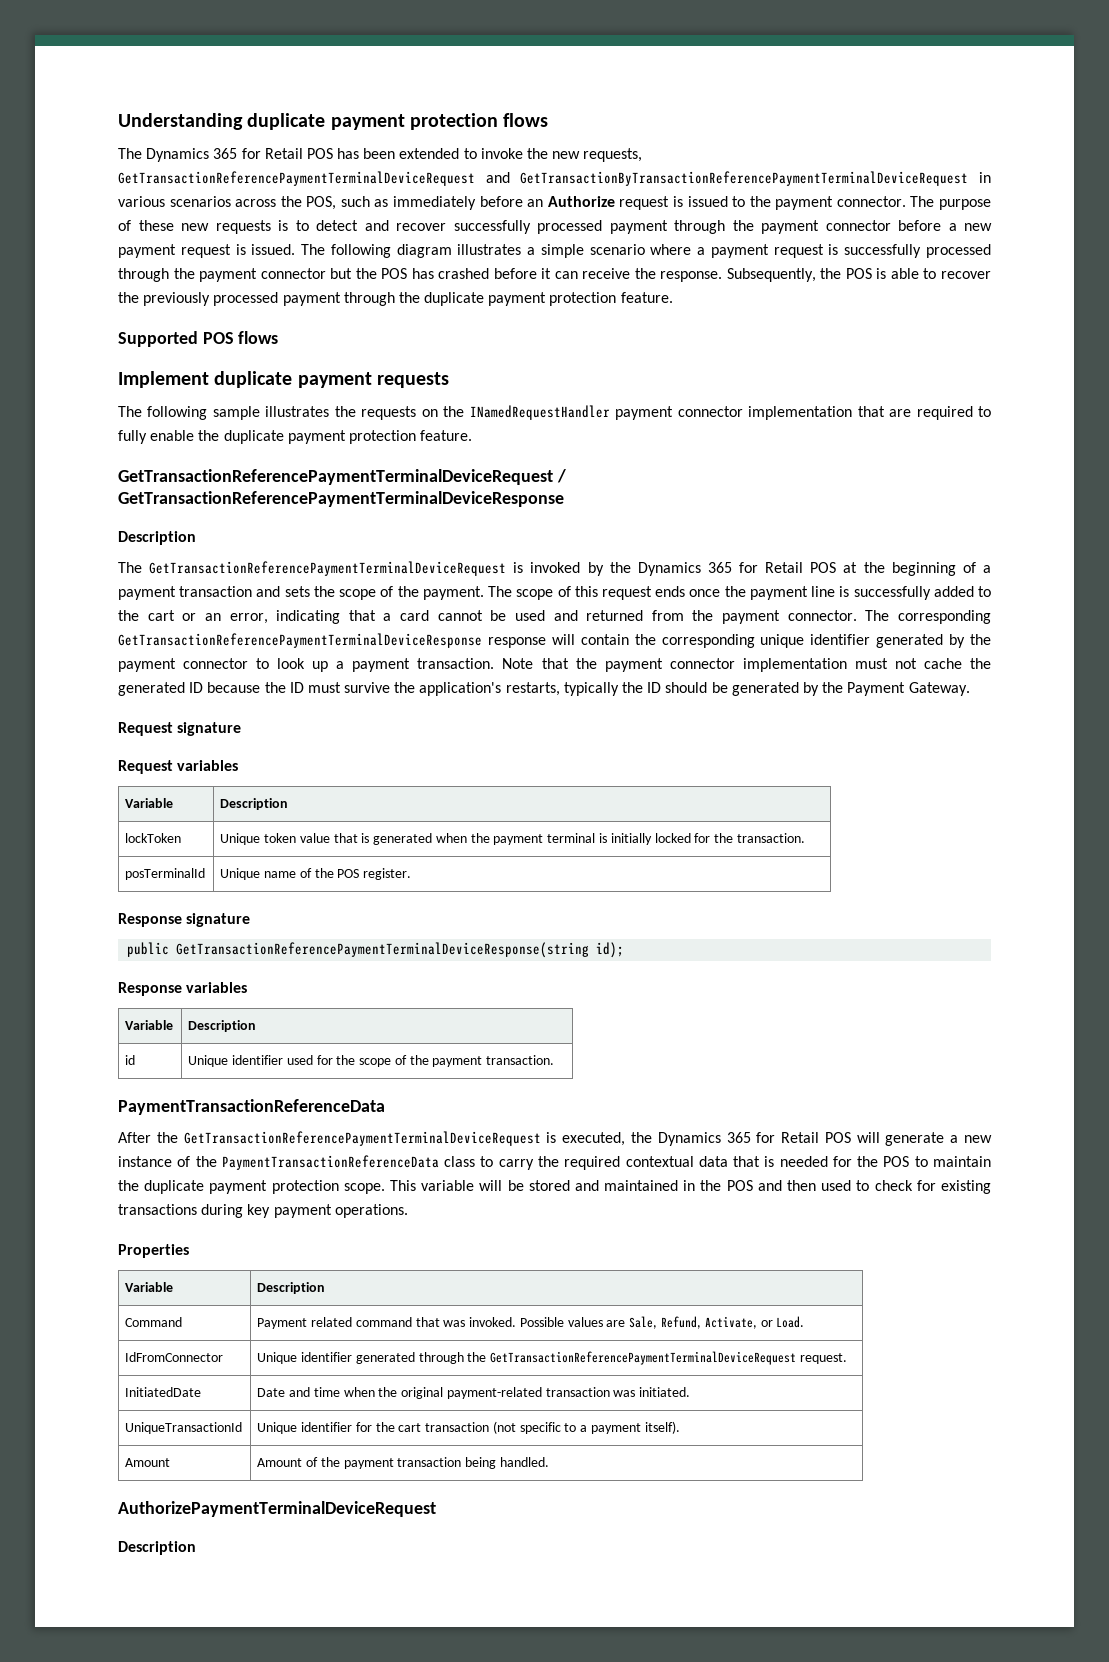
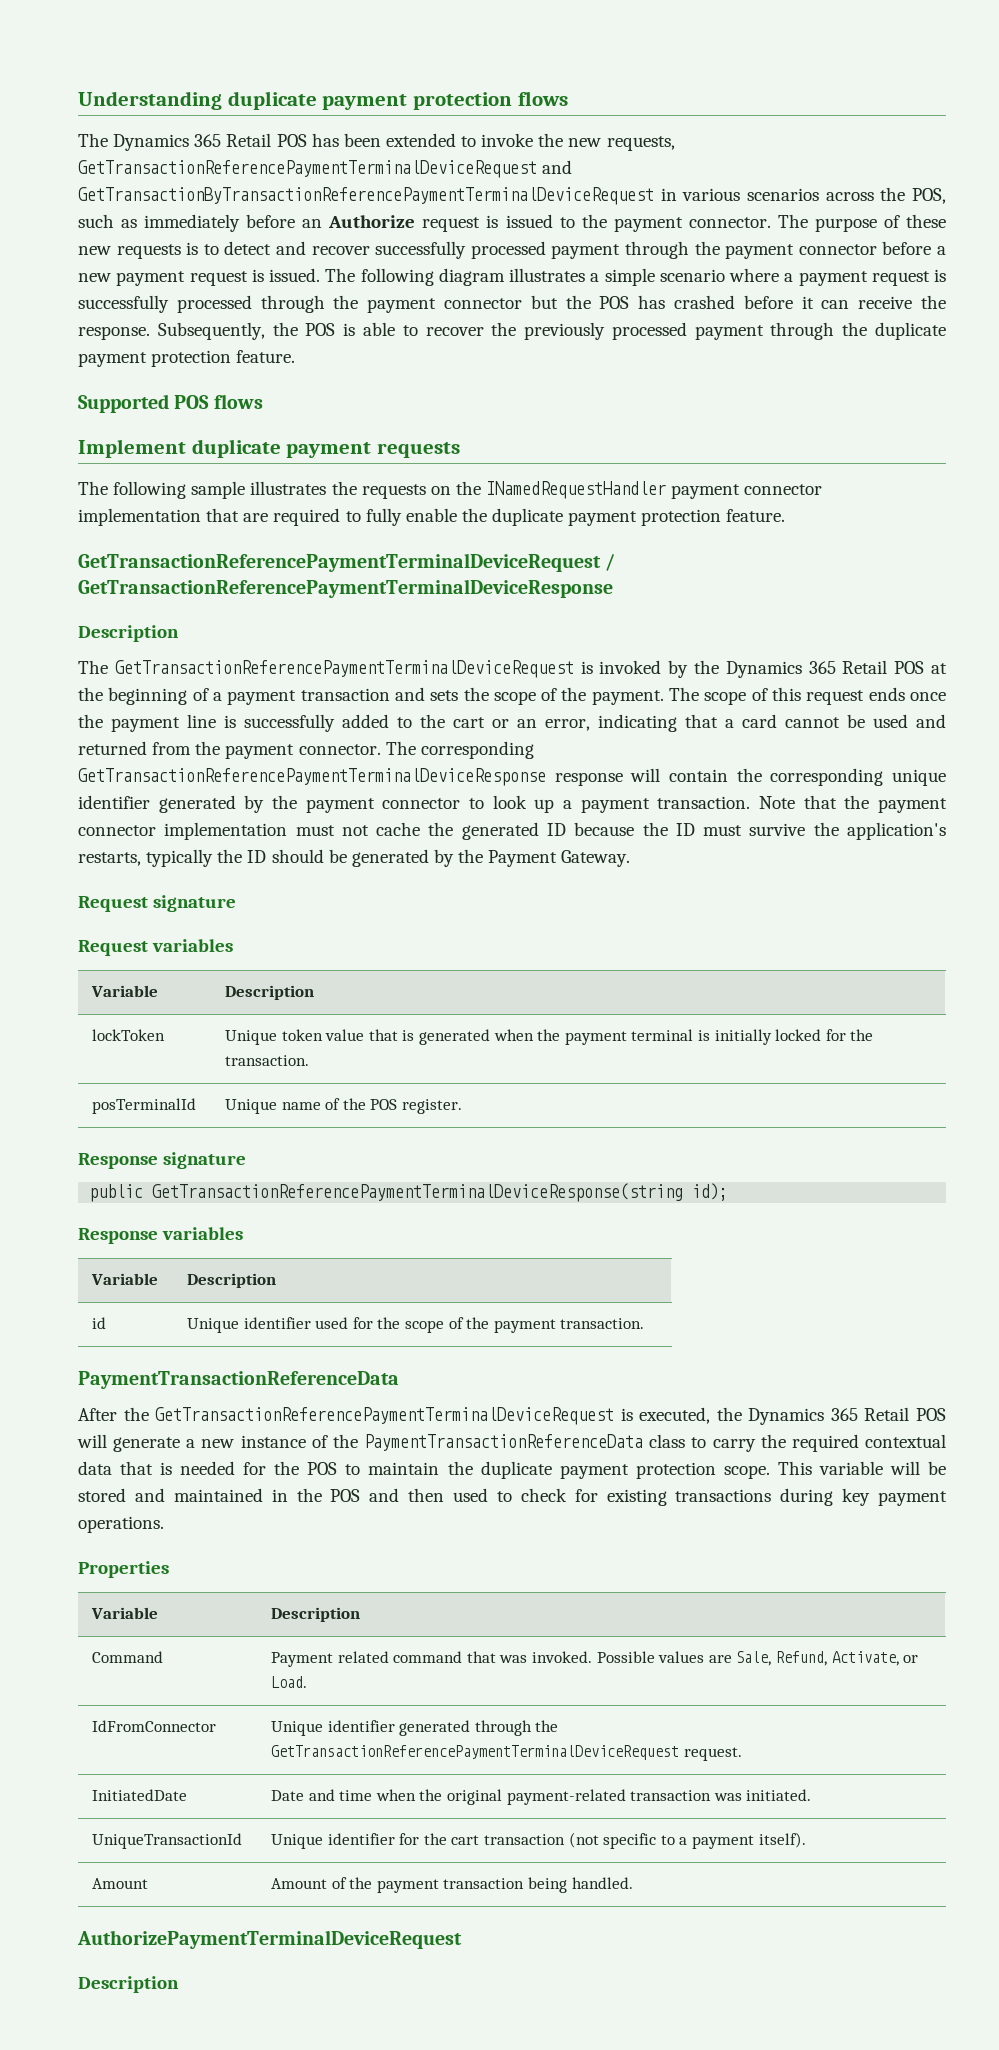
- The Dynamics 365 for Retail POS has been extended to invoke the new requests, GetTransactionReferencePaymentTerminalDeviceRequest and GetTransactionByTransactionReferencePaymentTerminalDeviceRequest in various scenarios across the POS, such as immediately before an Authorize request is issued to the payment connector.
+ The Dynamics 365 Retail POS has been extended to invoke the new requests, GetTransactionReferencePaymentTerminalDeviceRequest and GetTransactionByTransactionReferencePaymentTerminalDeviceRequest in various scenarios across the POS, such as immediately before an Authorize request is issued to the payment connector.
- The GetTransactionReferencePaymentTerminalDeviceRequest is invoked by the Dynamics 365 for Retail POS at the beginning of a payment transaction and sets the scope of the payment.
+ The GetTransactionReferencePaymentTerminalDeviceRequest is invoked by the Dynamics 365 Retail POS at the beginning of a payment transaction and sets the scope of the payment.
- After the GetTransactionReferencePaymentTerminalDeviceRequest is executed, the Dynamics 365 for Retail POS will generate a new instance of the PaymentTransactionReferenceData class to carry the required contextual data that is needed for the POS to maintain the duplicate payment protection scope.
+ After the GetTransactionReferencePaymentTerminalDeviceRequest is executed, the Dynamics 365 Retail POS will generate a new instance of the PaymentTransactionReferenceData class to carry the required contextual data that is needed for the POS to maintain the duplicate payment protection scope.

